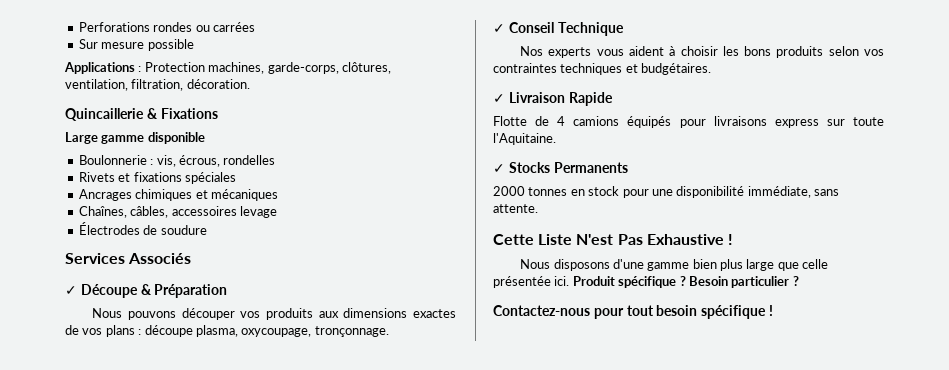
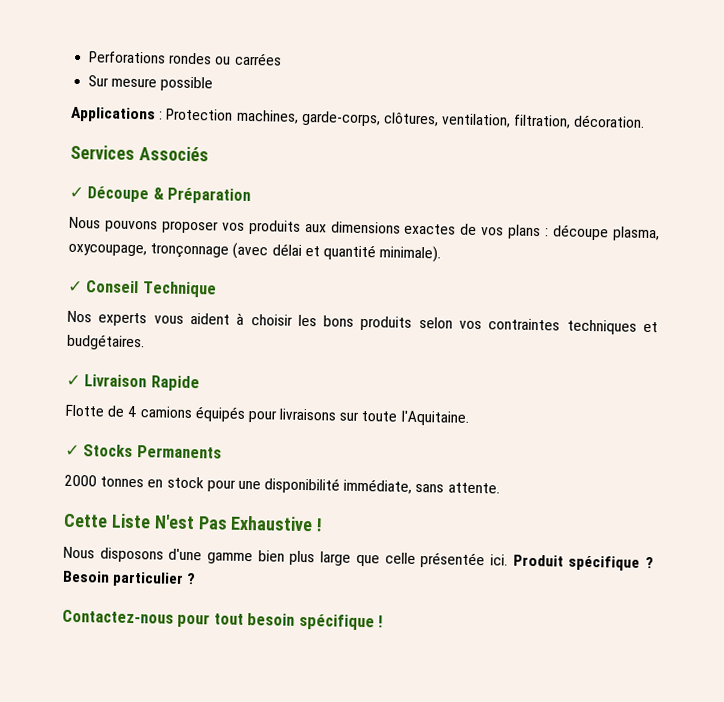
- Quincaillerie & Fixations
- Large gamme disponible
- Boulonnerie : vis, écrous, rondelles
- Rivets et fixations spéciales
- Ancrages chimiques et mécaniques
- Chaînes, câbles, accessoires levage
- Électrodes de soudure
- Nous pouvons découper vos produits aux dimensions exactes de vos plans : découpe plasma, oxycoupage, tronçonnage.
+ Nous pouvons proposer vos produits aux dimensions exactes de vos plans : découpe plasma, oxycoupage, tronçonnage (avec délai et quantité minimale).
- Flotte de 4 camions équipés pour livraisons express sur toute l'Aquitaine.
+ Flotte de 4 camions équipés pour livraisons sur toute l'Aquitaine.

